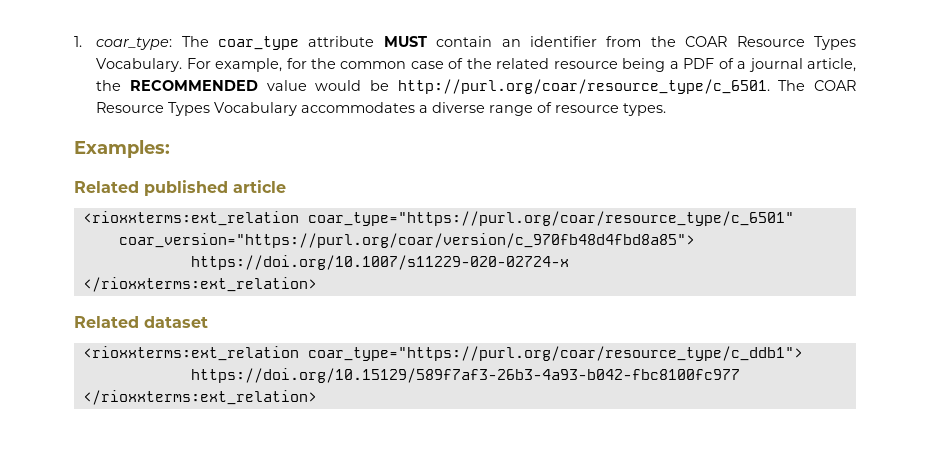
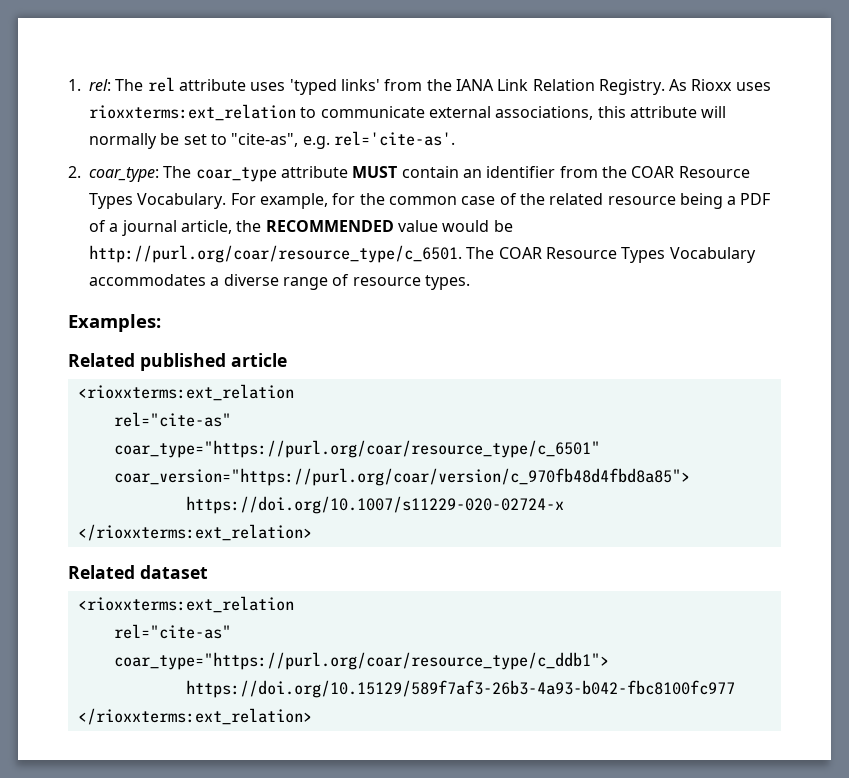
- 1. coar_type: The coar_type attribute MUST contain an identifier from the COAR Resource Types Vocabulary.
+ 1. rel: The rel attribute uses 'typed links' from the IANA Link Relation Registry. As Rioxx uses rioxxterms:ext_relation to communicate external associations, this attribute will normally be set to "cite-as", e.g. rel='cite-as'.
+ 2. coar_type: The coar_type attribute MUST contain an identifier from the COAR Resource Types Vocabulary.
  Related published article
- <rioxxterms:ext_relation coar_type="https://purl.org/coar/resource_type/c_6501"
+ <rioxxterms:ext_relation
+ rel="cite-as"
+ coar_type="https://purl.org/coar/resource_type/c_6501"
  Related dataset
- <rioxxterms:ext_relation coar_type="https://purl.org/coar/resource_type/c_ddb1">
+ <rioxxterms:ext_relation
+ rel="cite-as"
+ coar_type="https://purl.org/coar/resource_type/c_ddb1">

